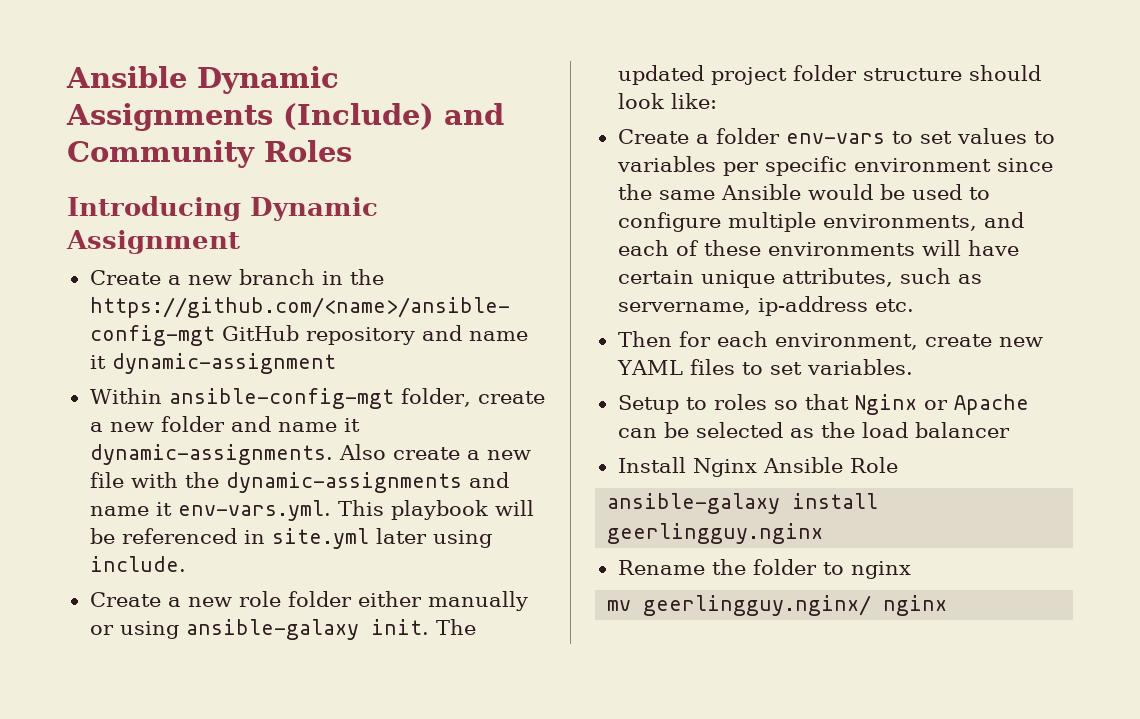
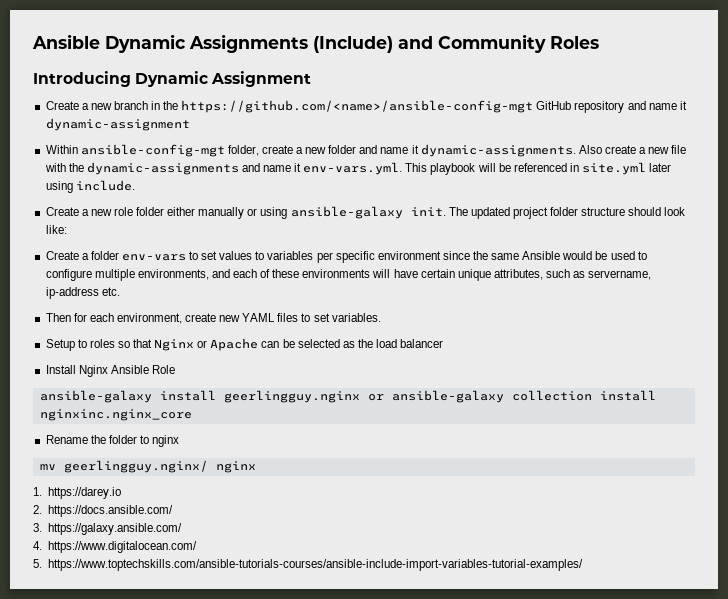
- ansible-galaxy install geerlingguy.nginx
+ ansible-galaxy install geerlingguy.nginx or ansible-galaxy collection install nginxinc.nginx_core
+ 1. https://darey.io
+ 2. https://docs.ansible.com/
+ 3. https://galaxy.ansible.com/
+ 4. https://www.digitalocean.com/
+ 5. https://www.toptechskills.com/ansible-tutorials-courses/ansible-include-import-variables-tutorial-examples/

